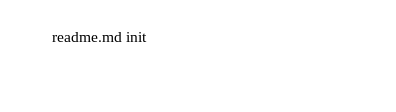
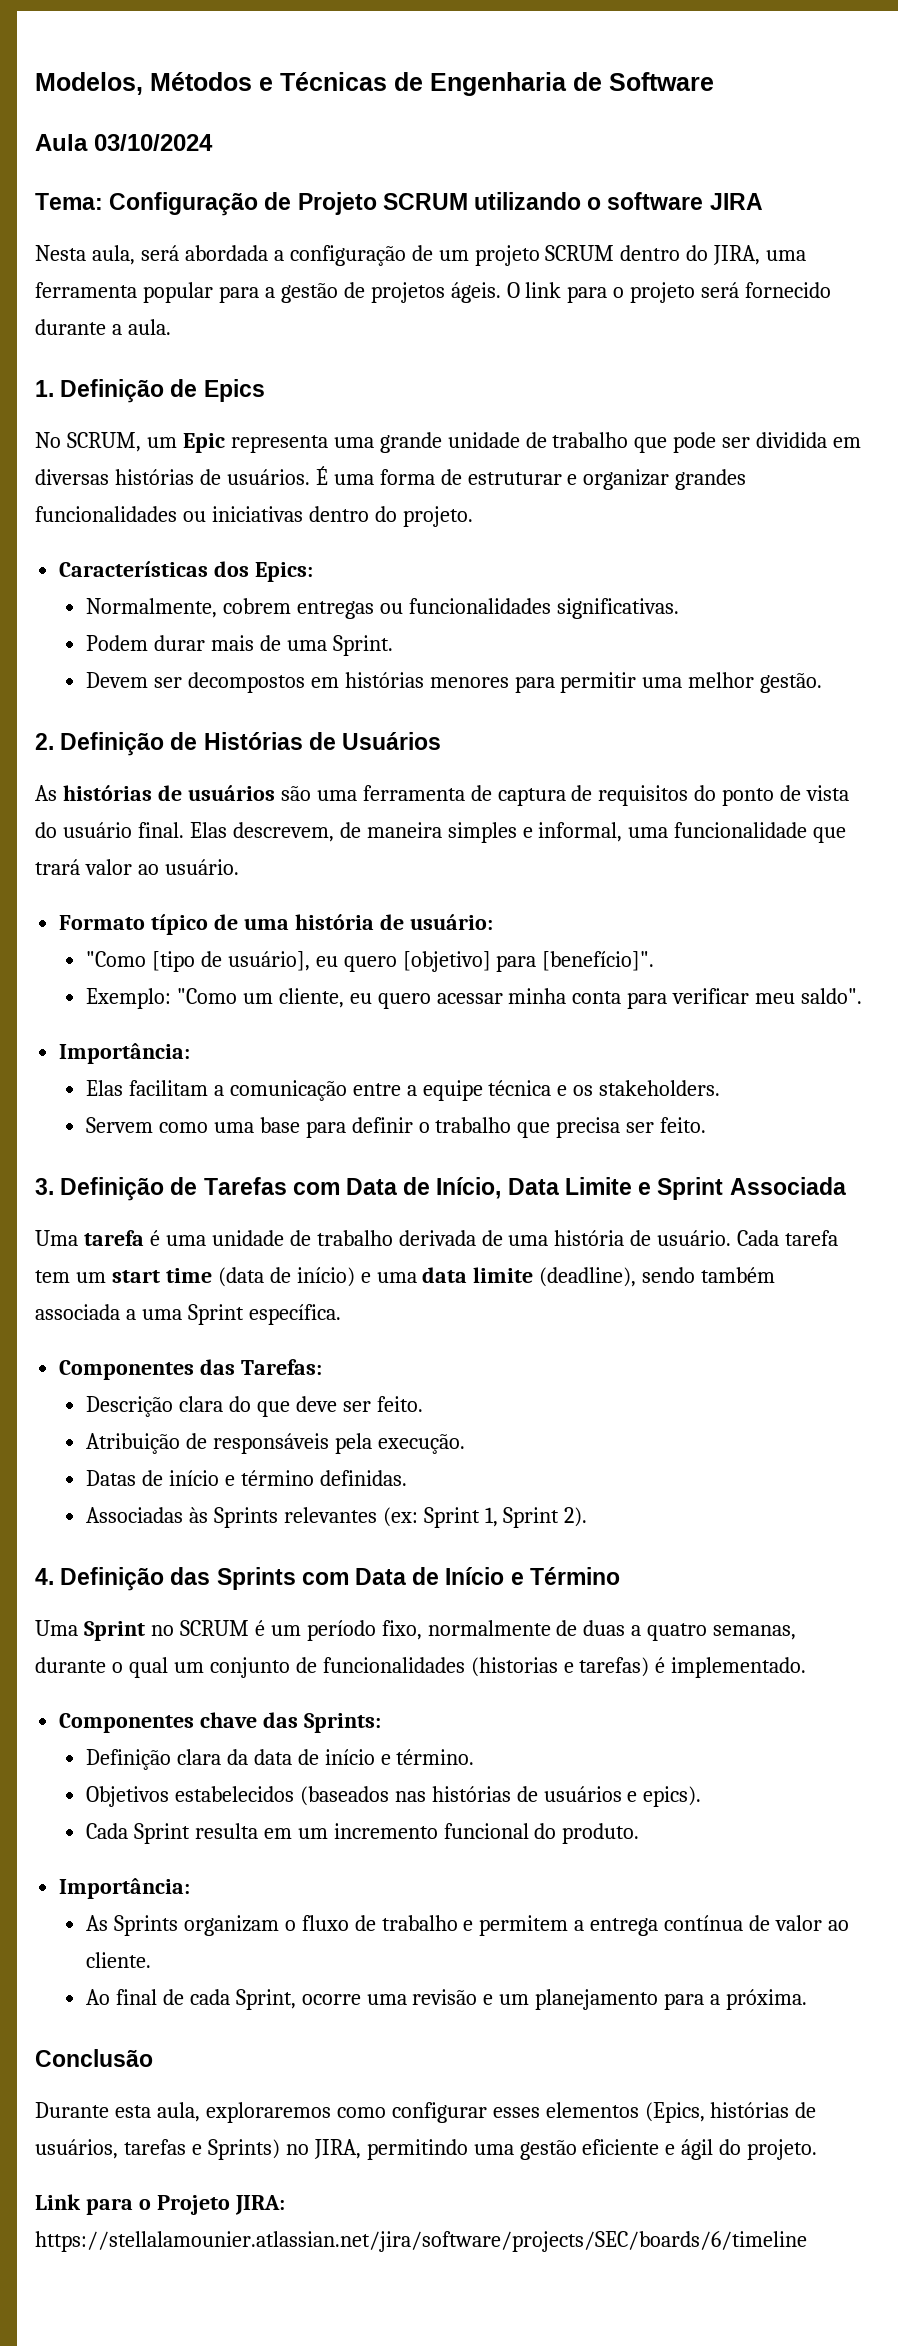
- readme.md init
+ Modelos, Métodos e Técnicas de Engenharia de Software
+ Aula 03/10/2024
+ Tema: Configuração de Projeto SCRUM utilizando o software JIRA
+ Nesta aula, será abordada a configuração de um projeto SCRUM dentro do JIRA, uma ferramenta popular para a gestão de projetos ágeis. O link para o projeto será fornecido durante a aula.
+ 1. Definição de Epics
+ No SCRUM, um Epic representa uma grande unidade de trabalho que pode ser dividida em diversas histórias de usuários. É uma forma de estruturar e organizar grandes funcionalidades ou iniciativas dentro do projeto.
+ Características dos Epics:
+ Normalmente, cobrem entregas ou funcionalidades significativas.
+ Podem durar mais de uma Sprint.
+ Devem ser decompostos em histórias menores para permitir uma melhor gestão.
+ 2. Definição de Histórias de Usuários
+ As histórias de usuários são uma ferramenta de captura de requisitos do ponto de vista do usuário final. Elas descrevem, de maneira simples e informal, uma funcionalidade que trará valor ao usuário.
+ Formato típico de uma história de usuário:
+ "Como [tipo de usuário], eu quero [objetivo] para [benefício]".
+ Exemplo: "Como um cliente, eu quero acessar minha conta para verificar meu saldo".
+ Importância:
+ Elas facilitam a comunicação entre a equipe técnica e os stakeholders.
+ Servem como uma base para definir o trabalho que precisa ser feito.
+ 3. Definição de Tarefas com Data de Início, Data Limite e Sprint Associada
+ Uma tarefa é uma unidade de trabalho derivada de uma história de usuário. Cada tarefa tem um start time (data de início) e uma data limite (deadline), sendo também associada a uma Sprint específica.
+ Componentes das Tarefas:
+ Descrição clara do que deve ser feito.
+ Atribuição de responsáveis pela execução.
+ Datas de início e término definidas.
+ Associadas às Sprints relevantes (ex: Sprint 1, Sprint 2).
+ 4. Definição das Sprints com Data de Início e Término
+ Uma Sprint no SCRUM é um período fixo, normalmente de duas a quatro semanas, durante o qual um conjunto de funcionalidades (historias e tarefas) é implementado.
+ Componentes chave das Sprints:
+ Definição clara da data de início e término.
+ Objetivos estabelecidos (baseados nas histórias de usuários e epics).
+ Cada Sprint resulta em um incremento funcional do produto.
+ Importância:
+ As Sprints organizam o fluxo de trabalho e permitem a entrega contínua de valor ao cliente.
+ Ao final de cada Sprint, ocorre uma revisão e um planejamento para a próxima.
+ Conclusão
+ Durante esta aula, exploraremos como configurar esses elementos (Epics, histórias de usuários, tarefas e Sprints) no JIRA, permitindo uma gestão eficiente e ágil do projeto.
+ Link para o Projeto JIRA: https://stellalamounier.atlassian.net/jira/software/projects/SEC/boards/6/timeline

